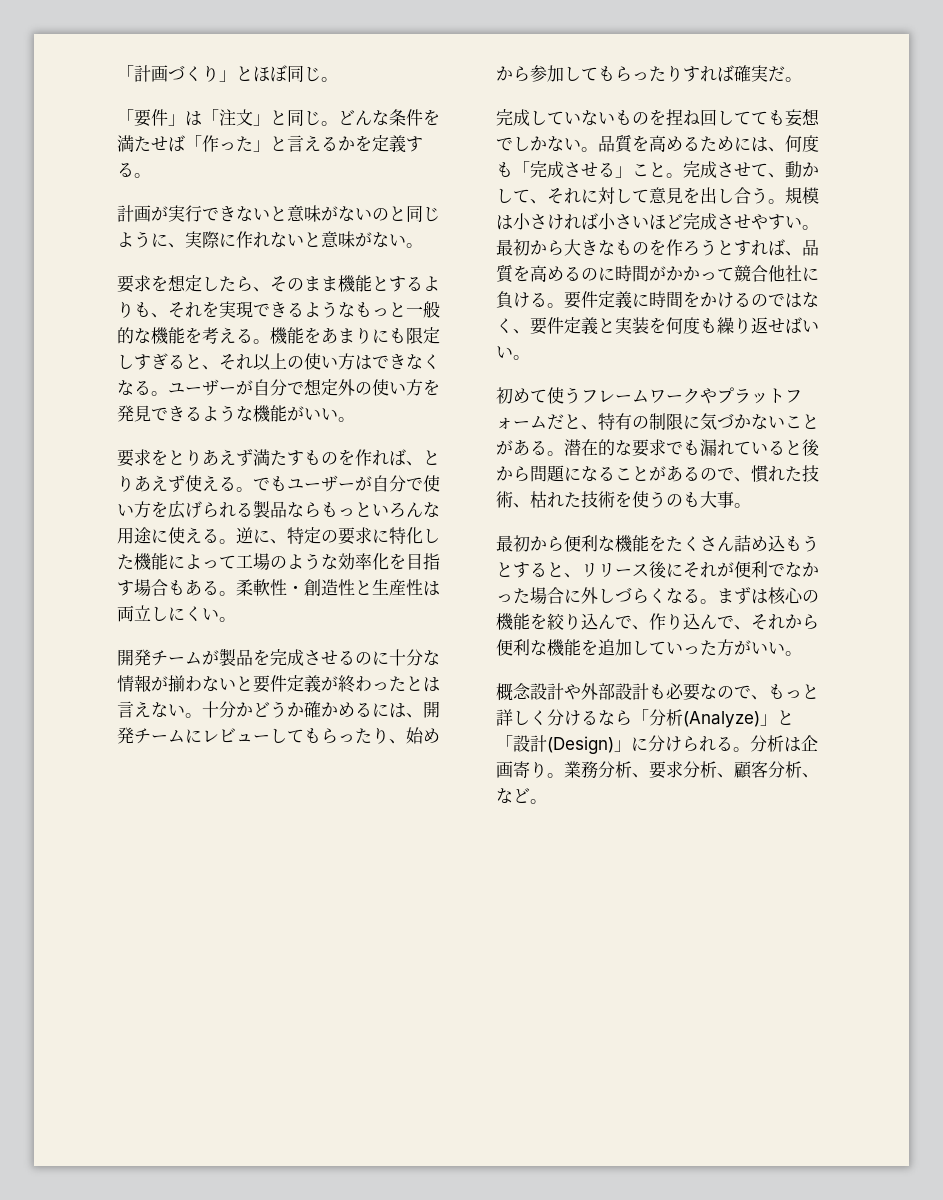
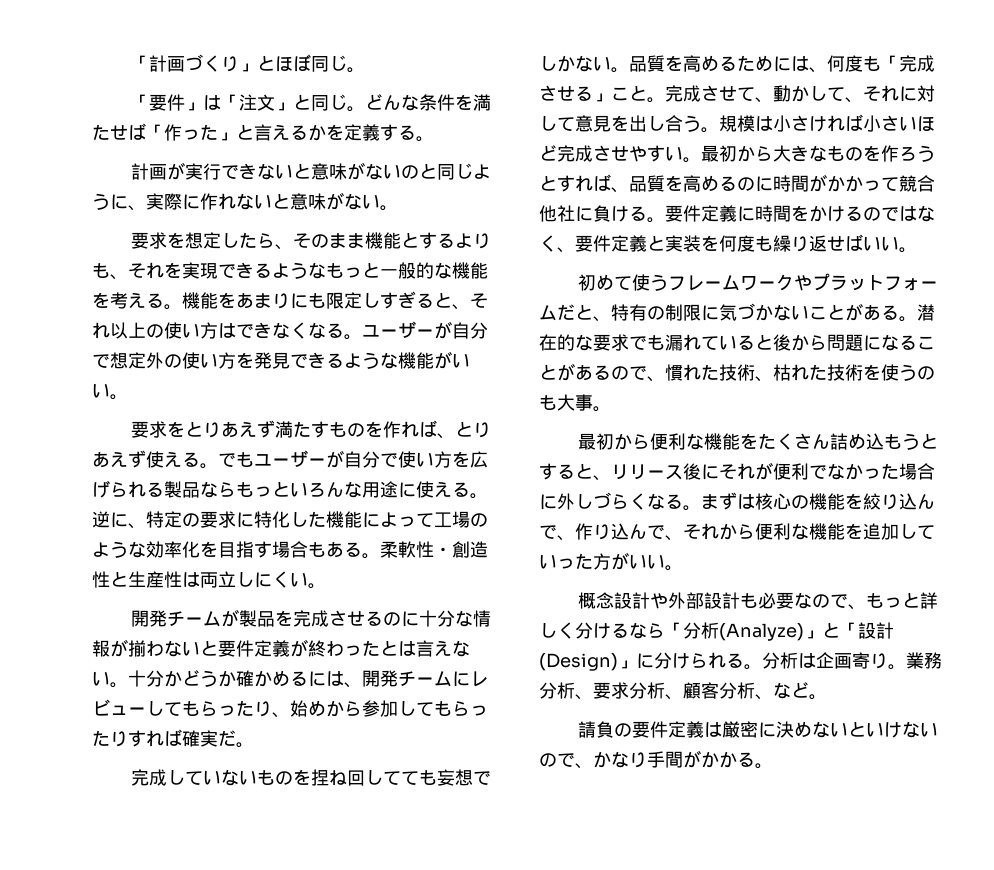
+ 請負の要件定義は厳密に決めないといけないので、かなり手間がかかる。

